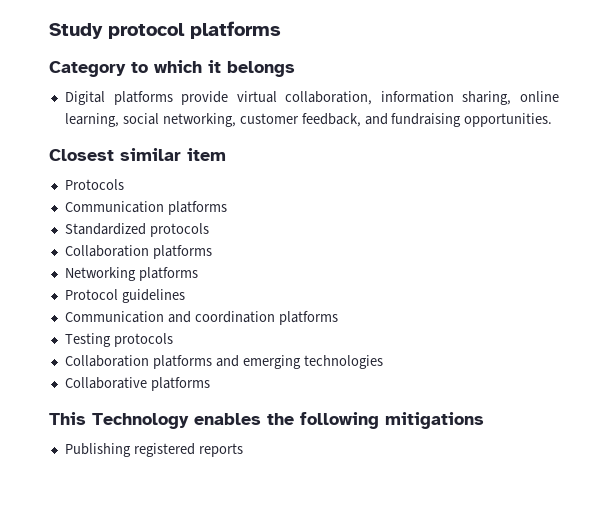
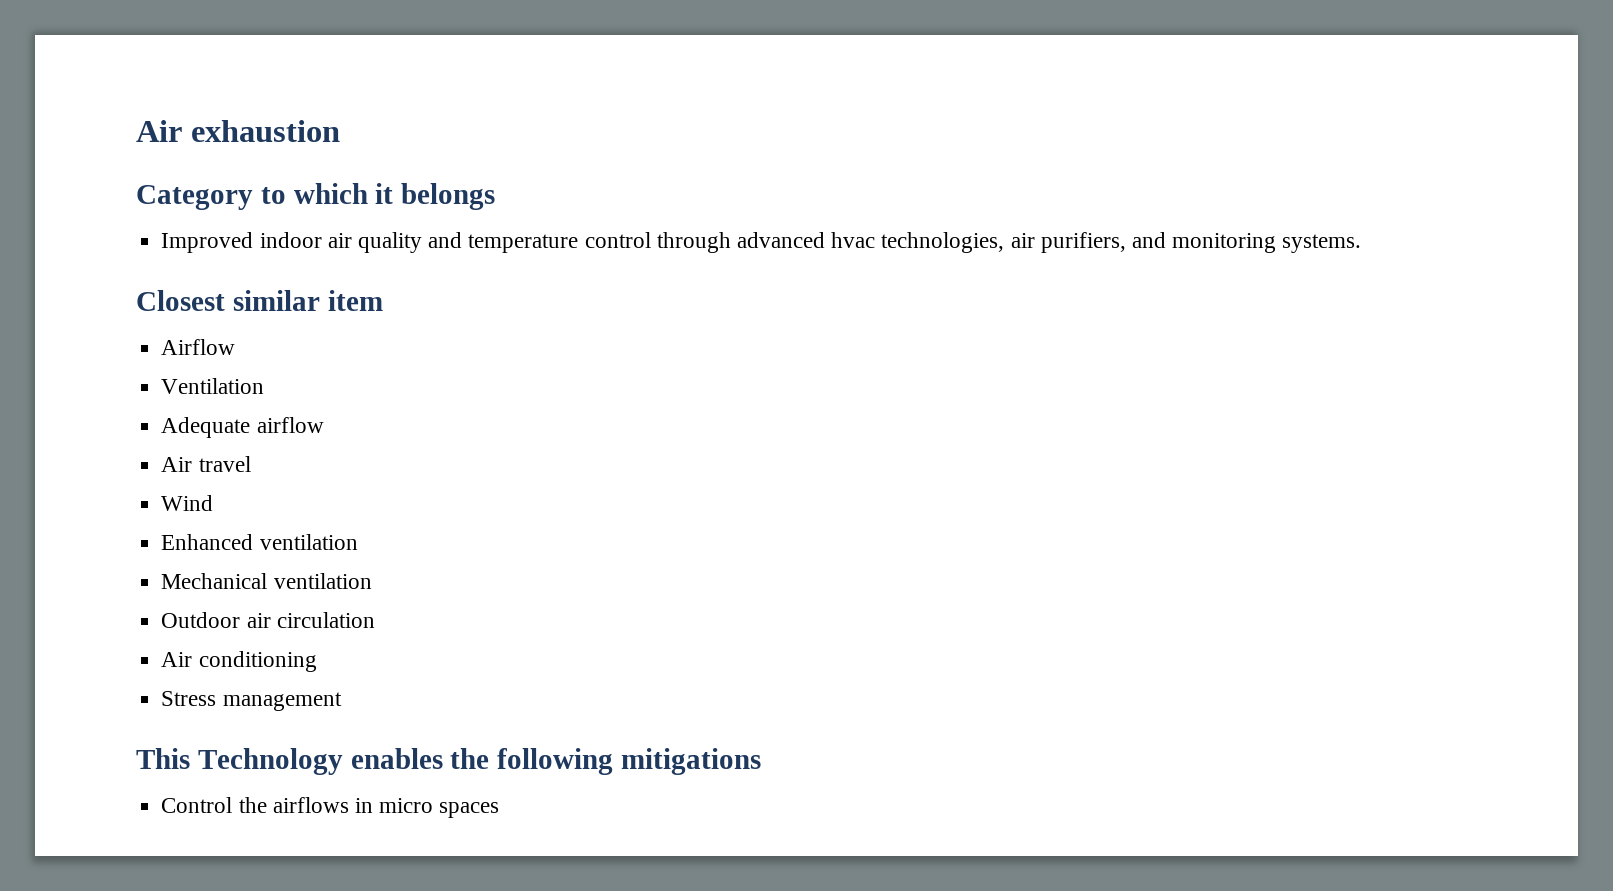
- Study protocol platforms
+ Air exhaustion
- Digital platforms provide virtual collaboration, information sharing, online learning, social networking, customer feedback, and fundraising opportunities.
+ Improved indoor air quality and temperature control through advanced hvac technologies, air purifiers, and monitoring systems.
  Closest similar item
- Protocols
- Communication platforms
- Standardized protocols
- Collaboration platforms
- Networking platforms
- Protocol guidelines
- Communication and coordination platforms
- Testing protocols
- Collaboration platforms and emerging technologies
- Collaborative platforms
+ Airflow
+ Ventilation
+ Adequate airflow
+ Air travel
+ Wind
+ Enhanced ventilation
+ Mechanical ventilation
+ Outdoor air circulation
+ Air conditioning
+ Stress management
- Publishing registered reports
+ Control the airflows in micro spaces

